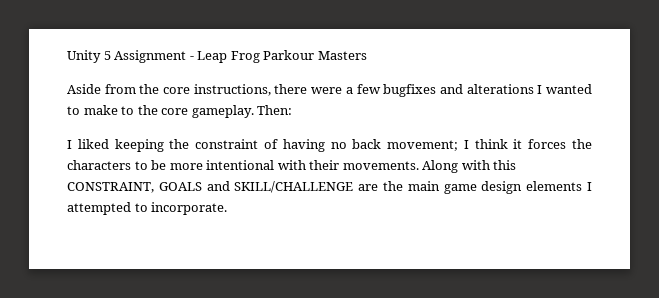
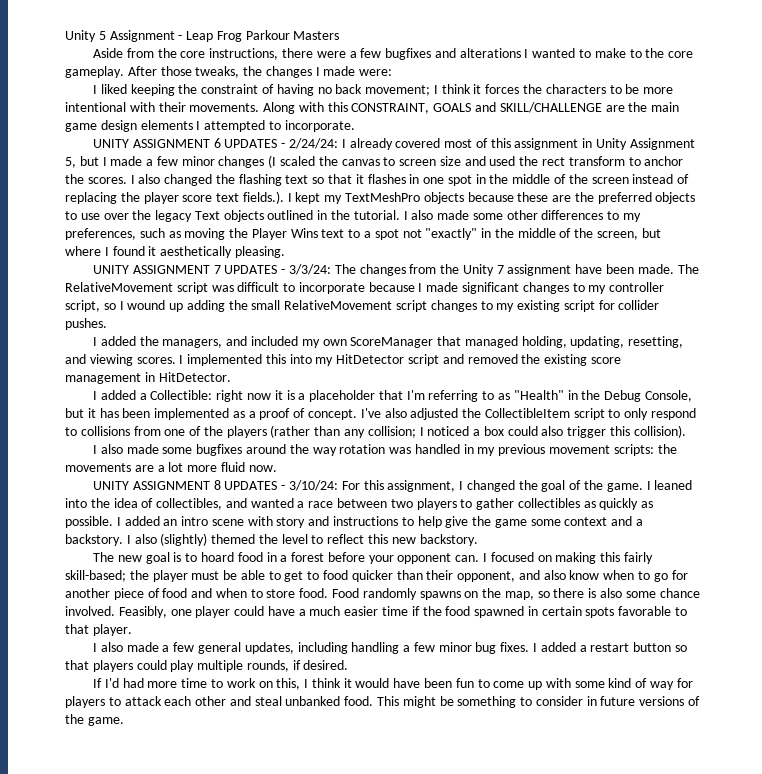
- Then:
+ After those tweaks, the changes I made were:
+ UNITY ASSIGNMENT 6 UPDATES - 2/24/24: I already covered most of this assignment in Unity Assignment 5, but I made a few minor changes (I scaled the canvas to screen size and used the rect transform to anchor the scores. I also changed the flashing text so that it flashes in one spot in the middle of the screen instead of replacing the player score text fields.). I kept my TextMeshPro objects because these are the preferred objects to use over the legacy Text objects outlined in the tutorial. I also made some other differences to my preferences, such as moving the Player Wins text to a spot not "exactly" in the middle of the screen, but where I found it aesthetically pleasing.
+ UNITY ASSIGNMENT 7 UPDATES - 3/3/24: The changes from the Unity 7 assignment have been made. The RelativeMovement script was difficult to incorporate because I made significant changes to my controller script, so I wound up adding the small RelativeMovement script changes to my existing script for collider pushes.
+ I added the managers, and included my own ScoreManager that managed holding, updating, resetting, and viewing scores. I implemented this into my HitDetector script and removed the existing score management in HitDetector.
+ I added a Collectible: right now it is a placeholder that I'm referring to as "Health" in the Debug Console, but it has been implemented as a proof of concept. I've also adjusted the CollectibleItem script to only respond to collisions from one of the players (rather than any collision; I noticed a box could also trigger this collision).
+ I also made some bugfixes around the way rotation was handled in my previous movement scripts: the movements are a lot more fluid now.
+ UNITY ASSIGNMENT 8 UPDATES - 3/10/24: For this assignment, I changed the goal of the game. I leaned into the idea of collectibles, and wanted a race between two players to gather collectibles as quickly as possible. I added an intro scene with story and instructions to help give the game some context and a backstory. I also (slightly) themed the level to reflect this new backstory.
+ The new goal is to hoard food in a forest before your opponent can. I focused on making this fairly skill-based; the player must be able to get to food quicker than their opponent, and also know when to go for another piece of food and when to store food. Food randomly spawns on the map, so there is also some chance involved. Feasibly, one player could have a much easier time if the food spawned in certain spots favorable to that player.
+ I also made a few general updates, including handling a few minor bug fixes. I added a restart button so that players could play multiple rounds, if desired.
+ If I'd had more time to work on this, I think it would have been fun to come up with some kind of way for players to attack each other and steal unbanked food. This might be something to consider in future versions of the game.

